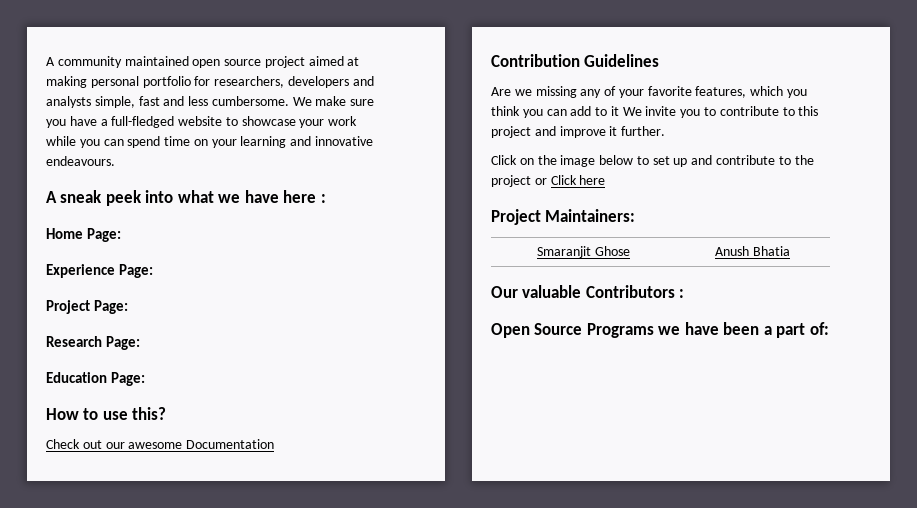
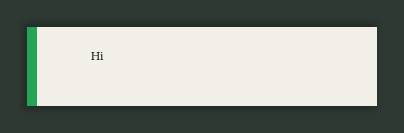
- A community maintained open source project aimed at making personal portfolio for researchers, developers and analysts simple, fast and less cumbersome. We make sure you have a full-fledged website to showcase your work while you can spend time on your learning and innovative endeavours.
- A sneak peek into what we have here :
- Home Page:
- Experience Page:
- Project Page:
- Research Page:
- Education Page:
- How to use this?
- Check out our awesome Documentation
- Contribution Guidelines
- Are we missing any of your favorite features, which you think you can add to it We invite you to contribute to this project and improve it further.
- Click on the image below to set up and contribute to the project or Click here
- Project Maintainers:
- Smaranjit Ghose | Anush Bhatia
- Our valuable Contributors :
- Open Source Programs we have been a part of:
+ Hi

